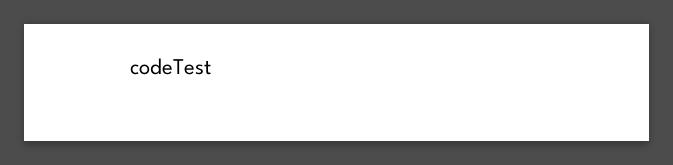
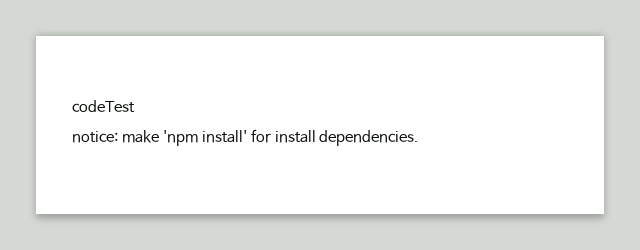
+ notice: make 'npm install' for install dependencies.

